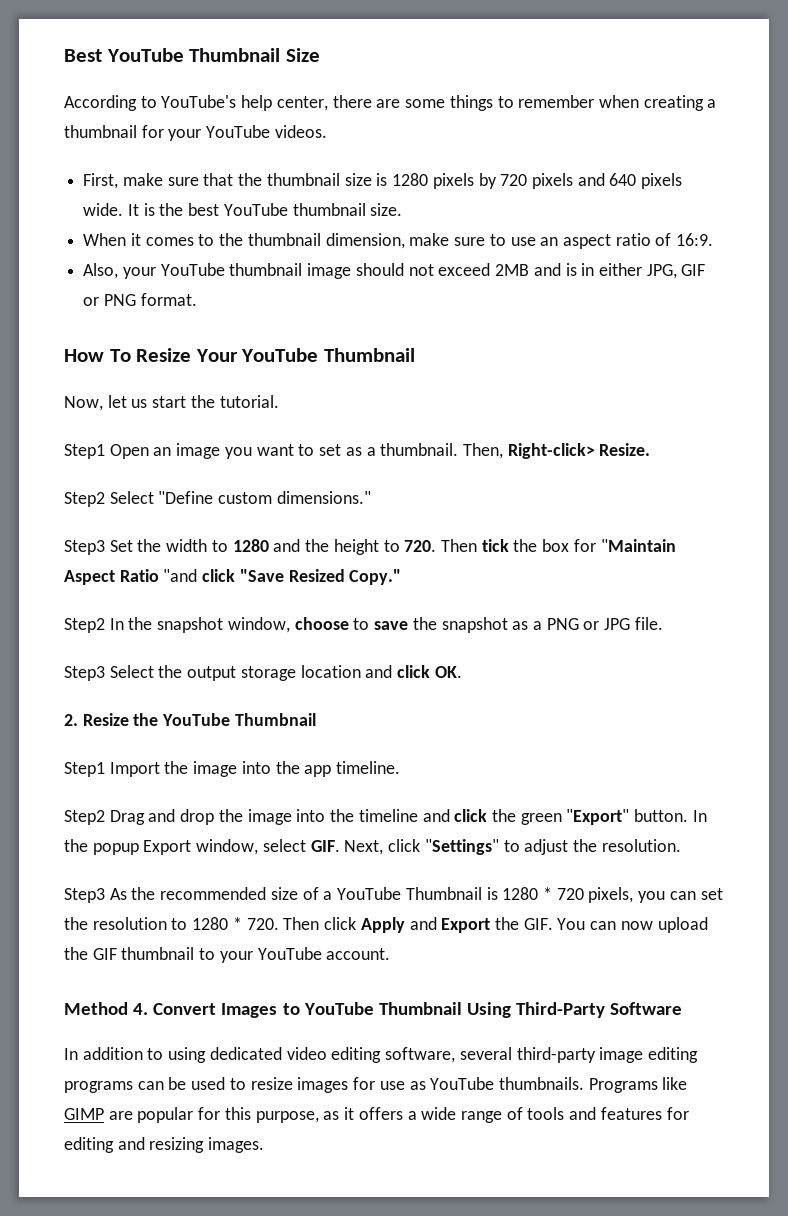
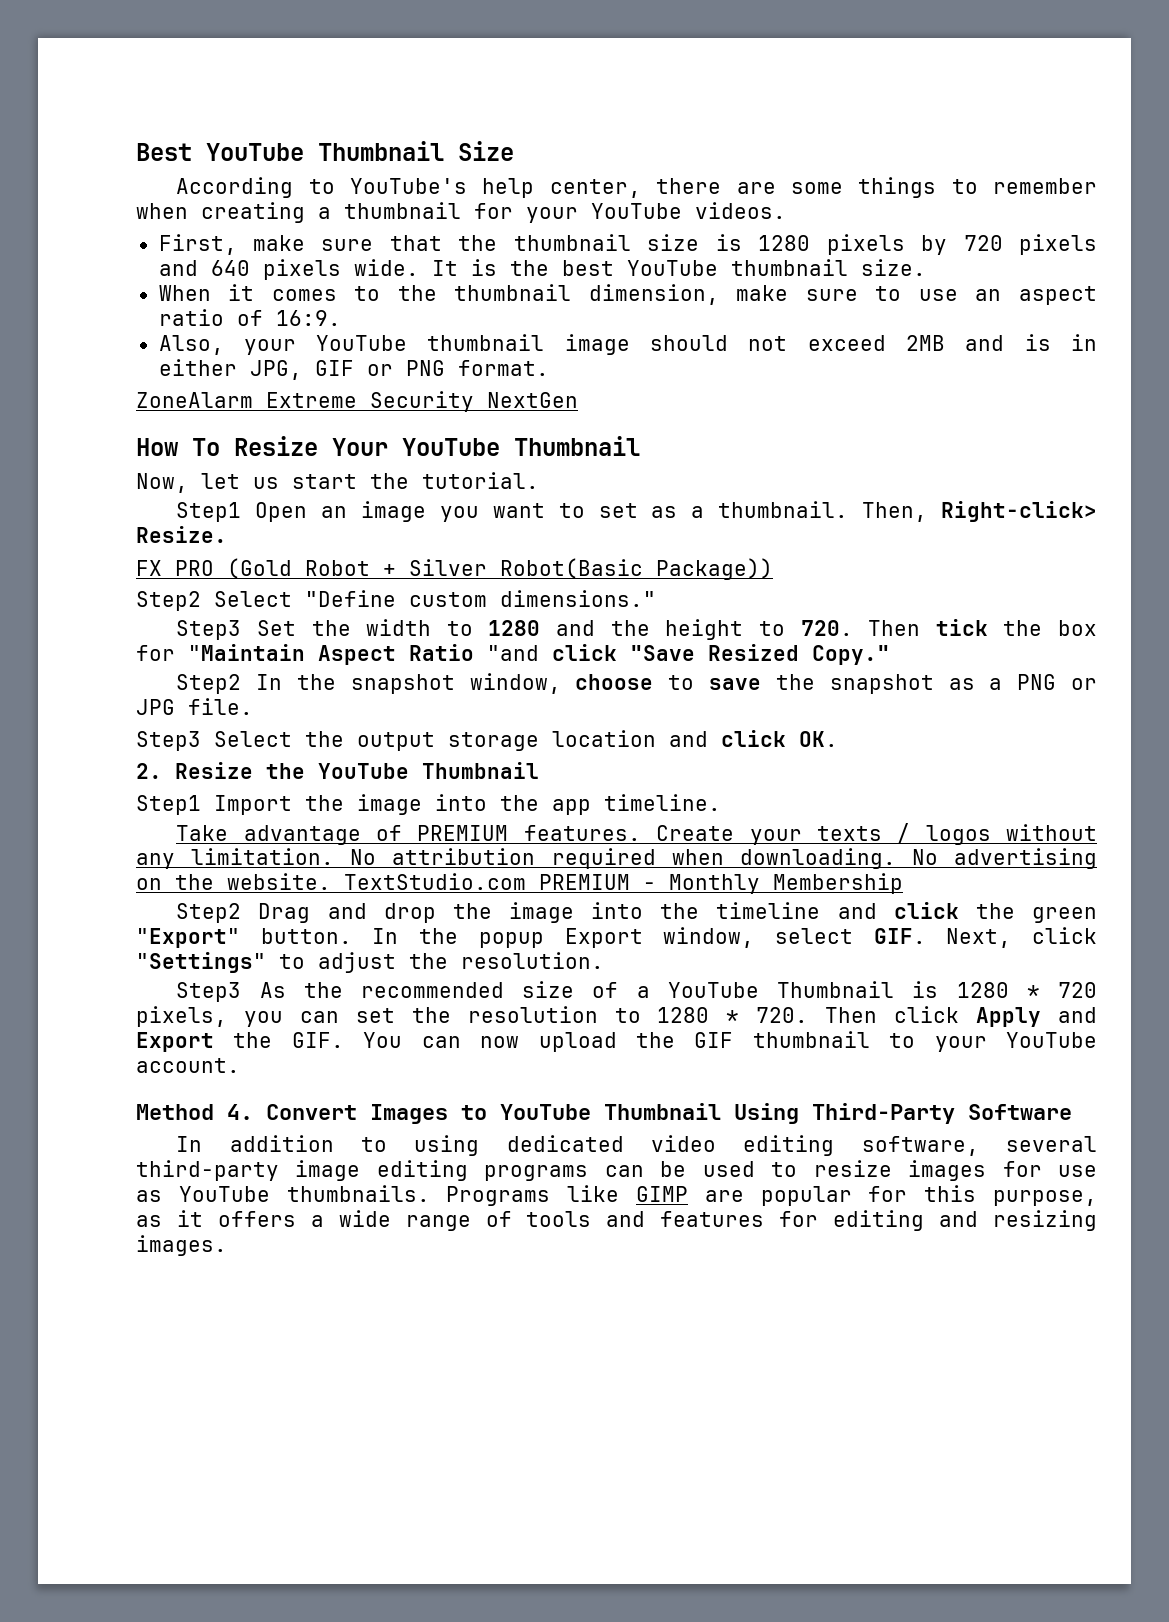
+ ZoneAlarm Extreme Security NextGen
+ FX PRO (Gold Robot + Silver Robot(Basic Package))
+ Take advantage of PREMIUM features. Create your texts / logos without any limitation. No attribution required when downloading. No advertising on the website. TextStudio.com PREMIUM - Monthly Membership

